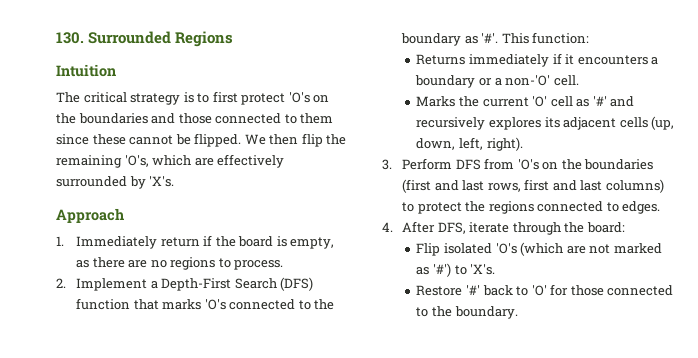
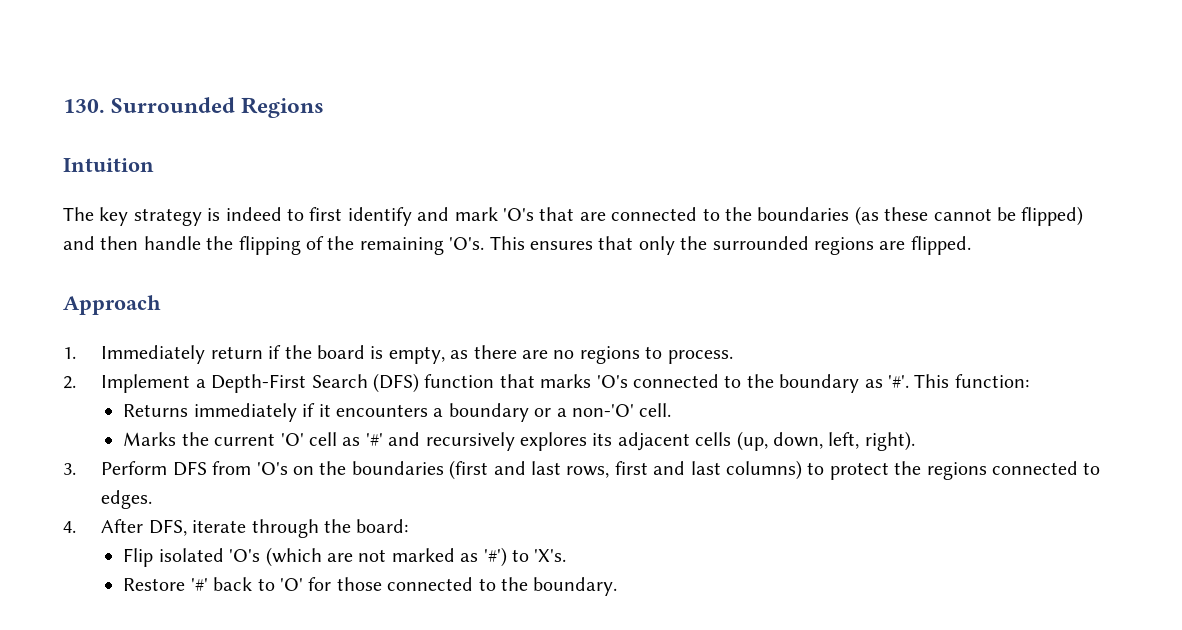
- The critical strategy is to first protect 'O's on the boundaries and those connected to them since these cannot be flipped. We then flip the remaining 'O's, which are effectively surrounded by 'X's.
+ The key strategy is indeed to first identify and mark 'O's that are connected to the boundaries (as these cannot be flipped) and then handle the flipping of the remaining 'O's. This ensures that only the surrounded regions are flipped.

